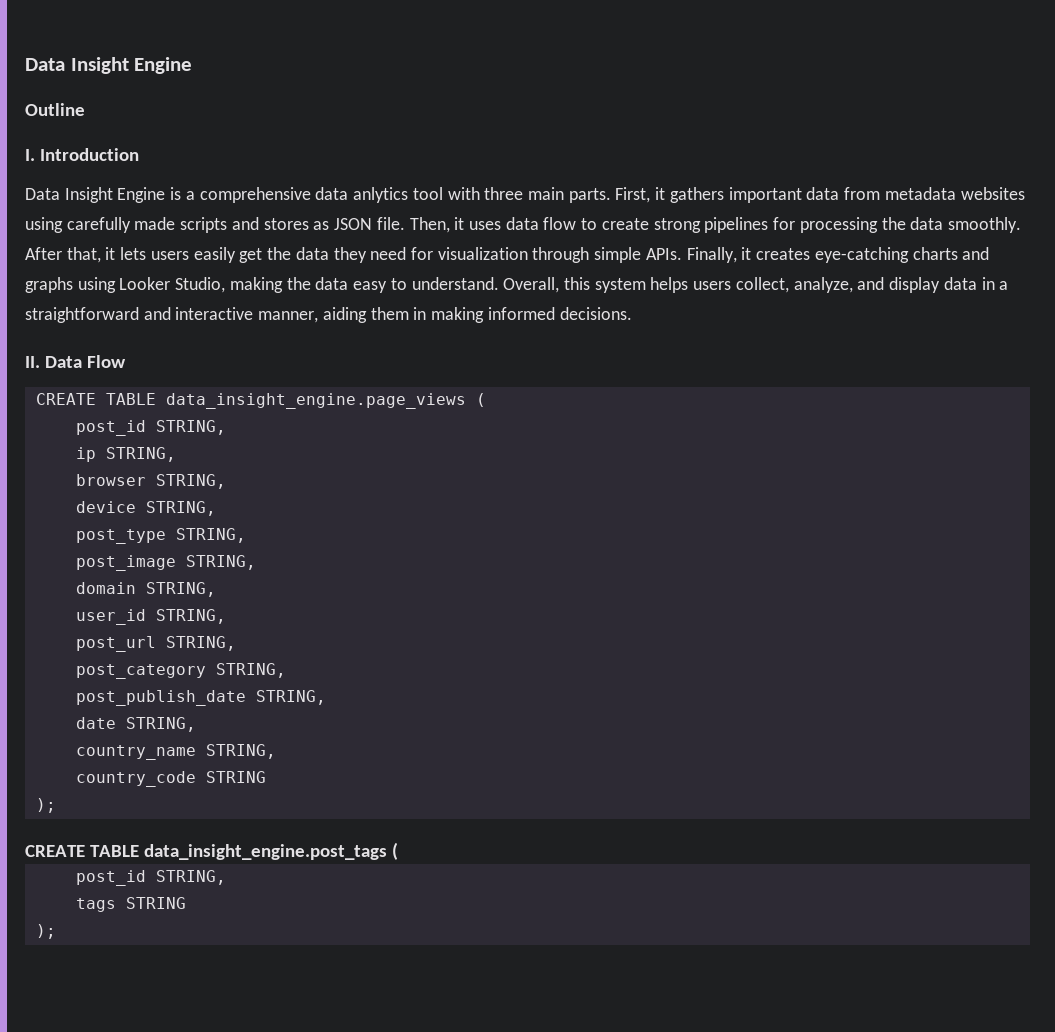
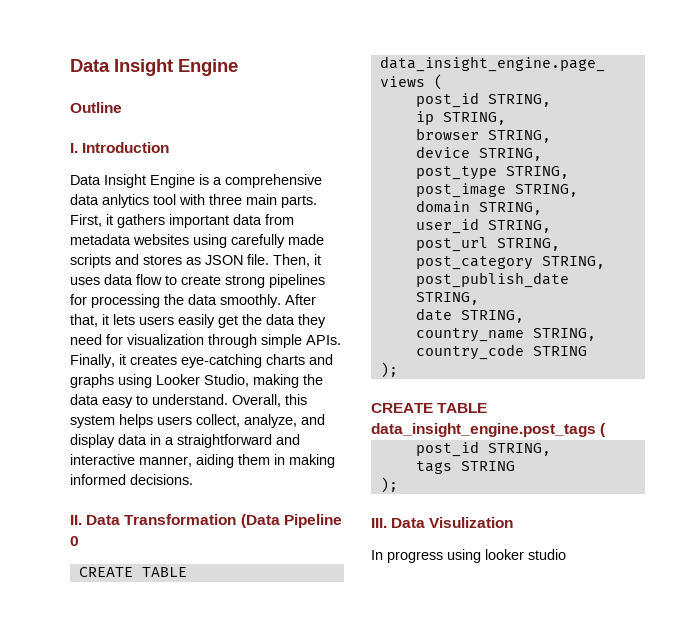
- II. Data Flow
+ II. Data Transformation (Data Pipeline 0
+ III. Data Visulization
+ In progress using looker studio

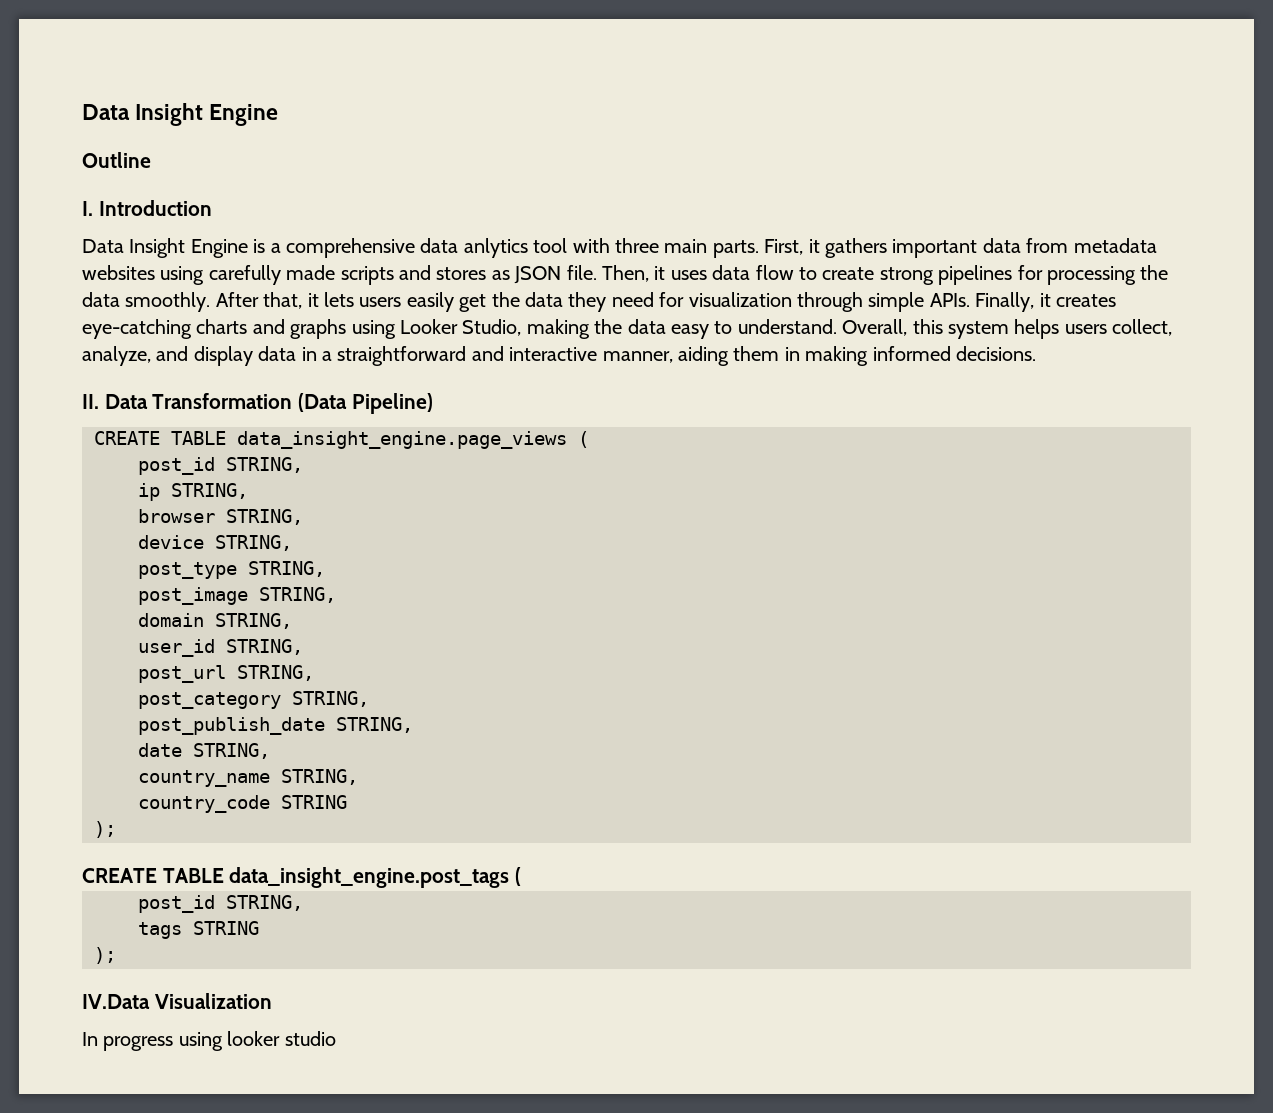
- II. Data Transformation (Data Pipeline 0
+ II. Data Transformation (Data Pipeline)
- III. Data Visulization
+ IV.Data Visualization

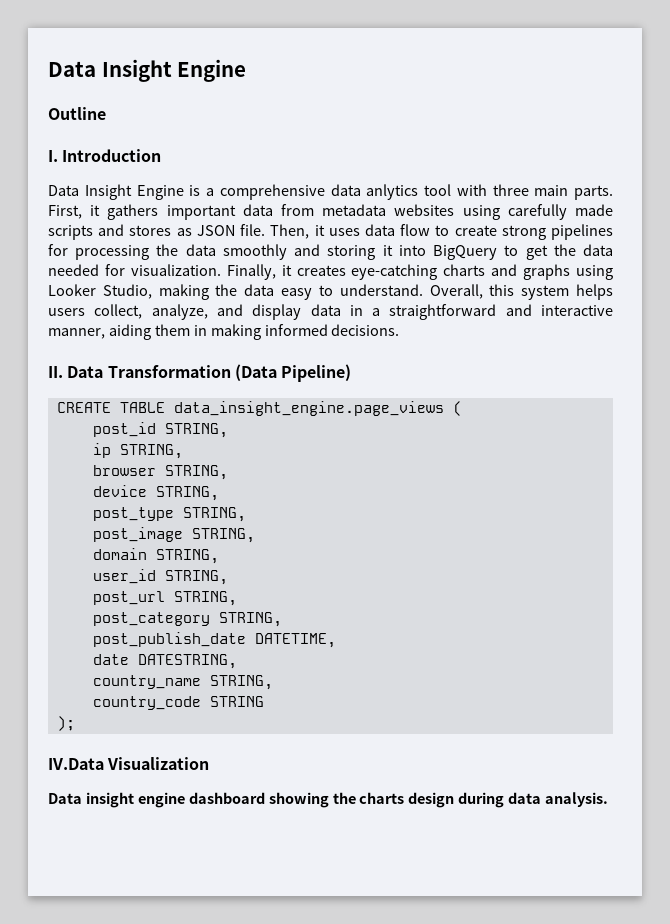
- Then, it uses data flow to create strong pipelines for processing the data smoothly. After that, it lets users easily get the data they need for visualization through simple APIs.
+ Then, it uses data flow to create strong pipelines for processing the data smoothly and storing it into BigQuery to get the data needed for visualization.
- post_publish_date STRING,
+ post_publish_date DATETIME,
- date STRING,
+ date DATESTRING,
- CREATE TABLE data_insight_engine.post_tags (
- post_id STRING,
- tags STRING
- );
  IV.Data Visualization
- In progress using looker studio
+ Data insight engine dashboard showing the charts design during data analysis.

